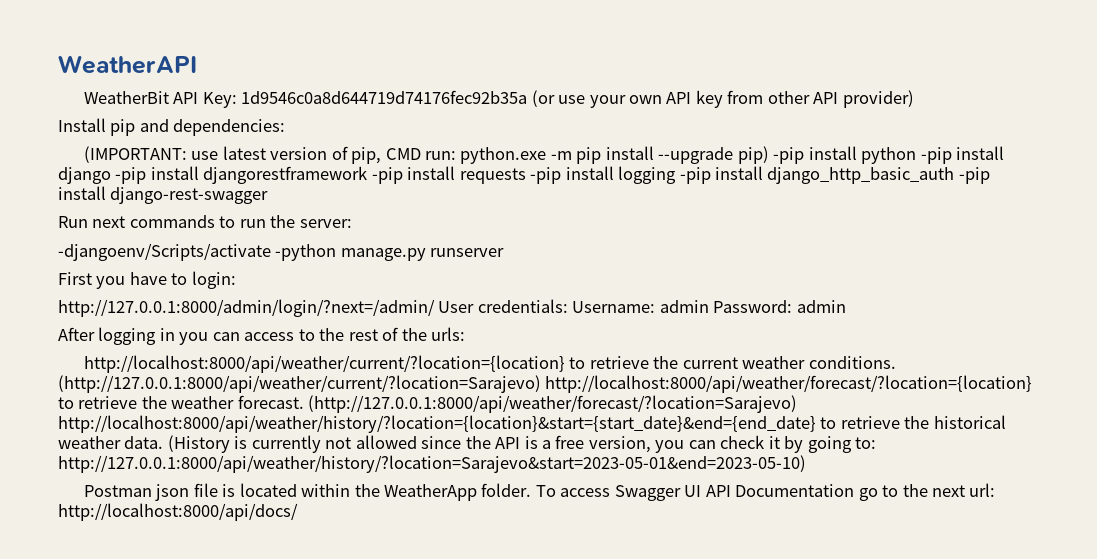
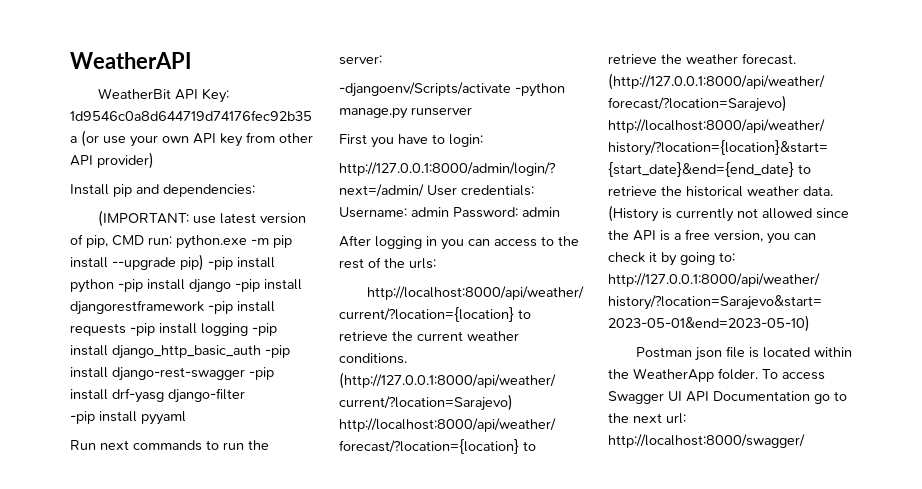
- (IMPORTANT: use latest version of pip, CMD run: python.exe -m pip install --upgrade pip) -pip install python -pip install django -pip install djangorestframework -pip install requests -pip install logging -pip install django_http_basic_auth -pip install django-rest-swagger
+ (IMPORTANT: use latest version of pip, CMD run: python.exe -m pip install --upgrade pip) -pip install python -pip install django -pip install djangorestframework -pip install requests -pip install logging -pip install django_http_basic_auth -pip install django-rest-swagger -pip install drf-yasg django-filter
+ -pip install pyyaml
- To access Swagger UI API Documentation go to the next url: http://localhost:8000/api/docs/
+ To access Swagger UI API Documentation go to the next url: http://localhost:8000/swagger/

